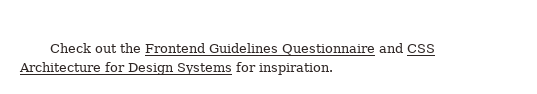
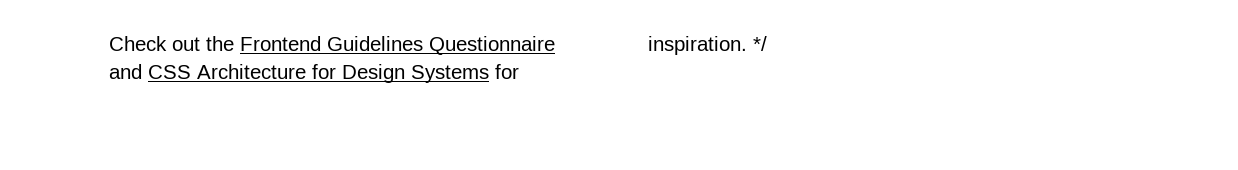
+ */

